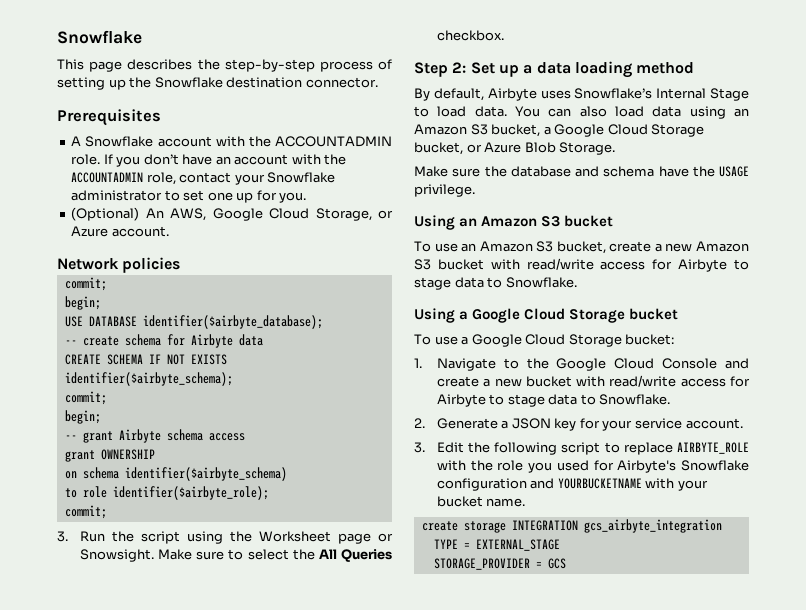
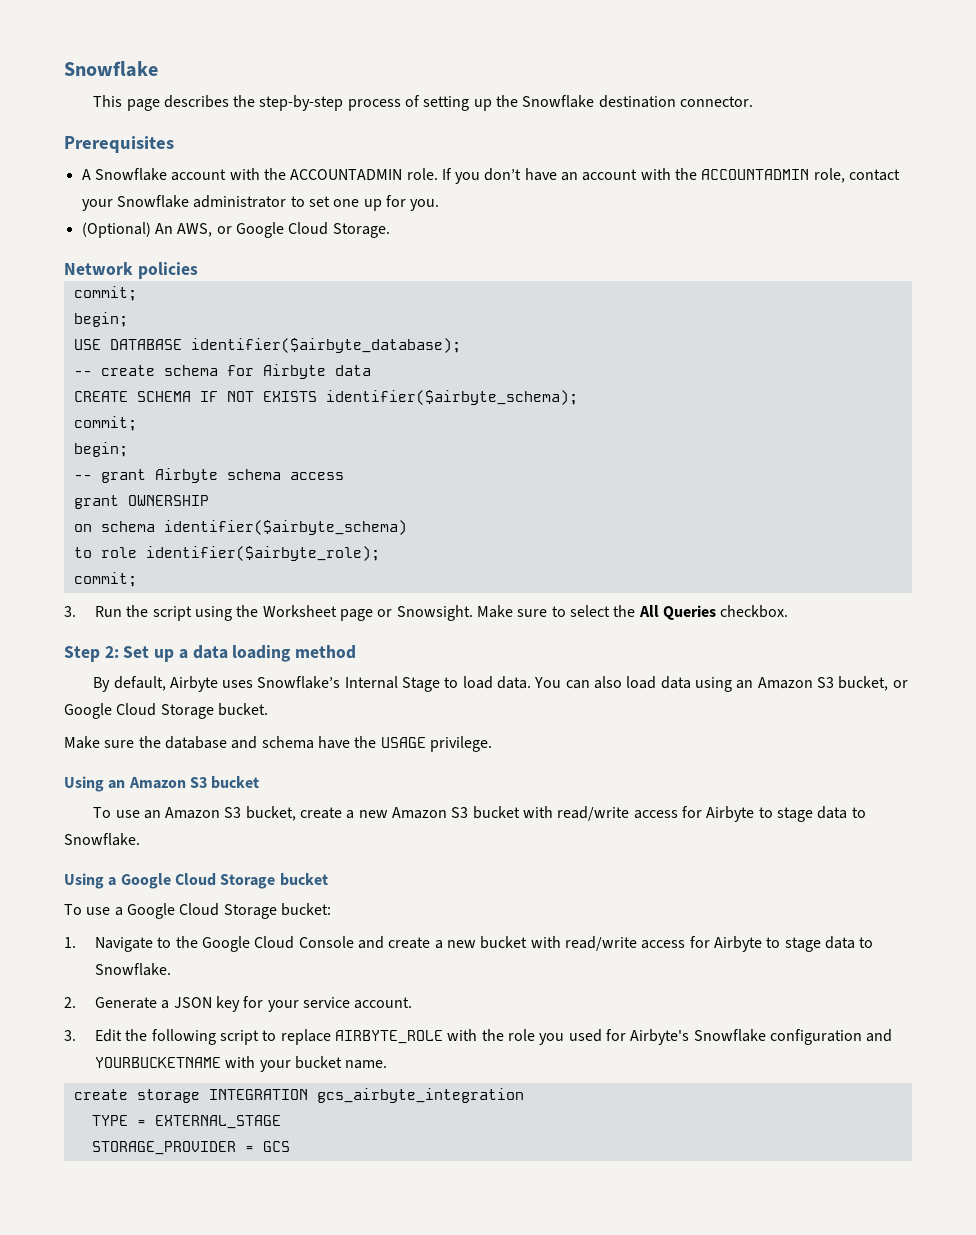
- (Optional) An AWS, Google Cloud Storage, or Azure account.
+ (Optional) An AWS, or Google Cloud Storage.
- You can also load data using an Amazon S3 bucket, a Google Cloud Storage bucket, or Azure Blob Storage.
+ You can also load data using an Amazon S3 bucket, or Google Cloud Storage bucket.

